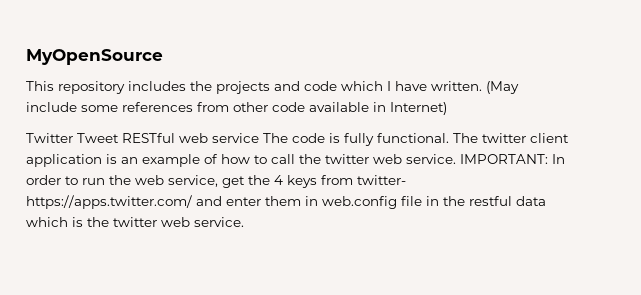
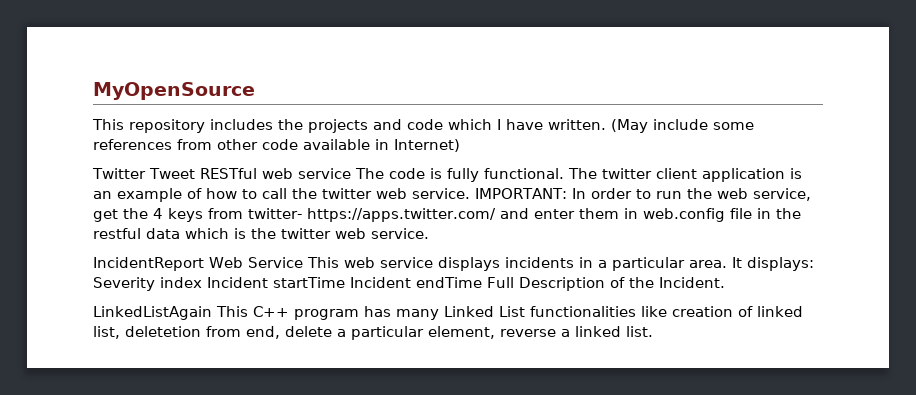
+ IncidentReport Web Service This web service displays incidents in a particular area. It displays: Severity index Incident startTime Incident endTime Full Description of the Incident.
+ LinkedListAgain This C++ program has many Linked List functionalities like creation of linked list, deletetion from end, delete a particular element, reverse a linked list.

